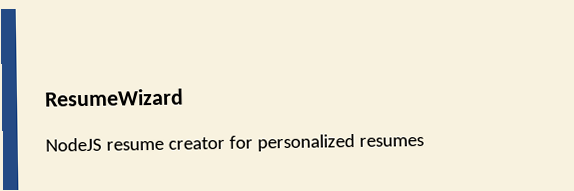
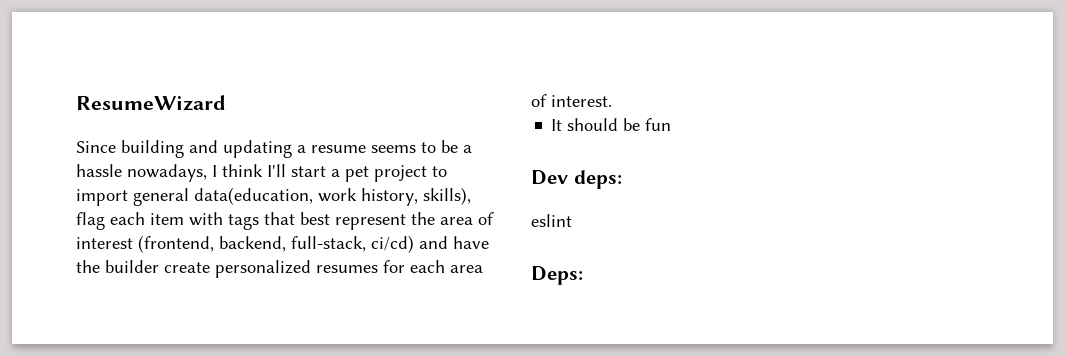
- NodeJS resume creator for personalized resumes
+ Since building and updating a resume seems to be a hassle nowadays, I think I'll start a pet project to import general data(education, work history, skills), flag each item with tags that best represent the area of interest (frontend, backend, full-stack, ci/cd) and have the builder create personalized resumes for each area of interest.
+ It should be fun
+ Dev deps:
+ eslint
+ Deps:

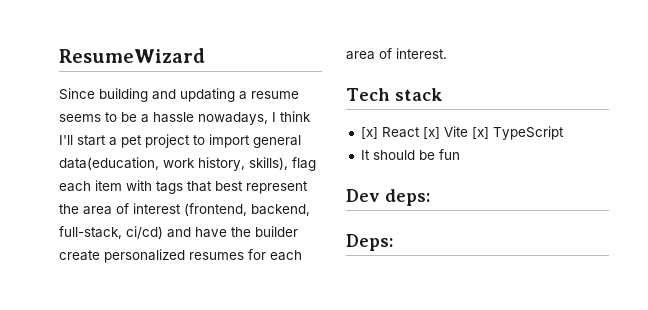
+ Tech stack
+ [x] React [x] Vite [x] TypeScript
- eslint

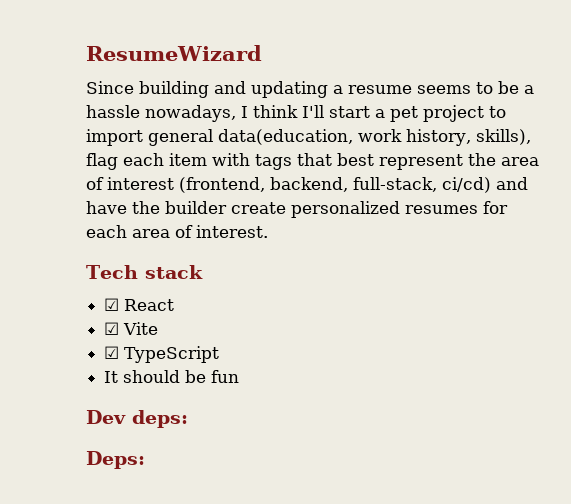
- [x] React [x] Vite [x] TypeScript
+ ☑ React
+ ☑ Vite
+ ☑ TypeScript

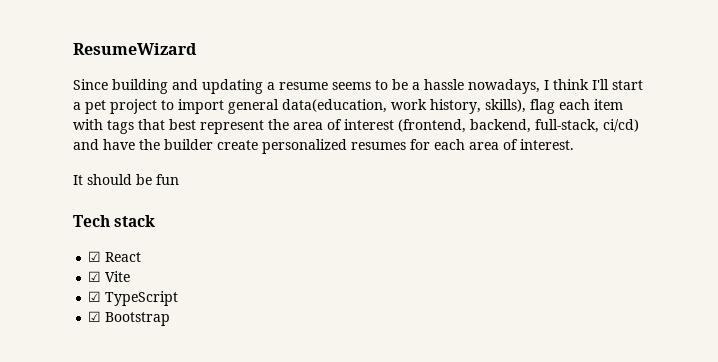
+ It should be fun
- It should be fun
- Dev deps:
- Deps:
+ ☑ Bootstrap

